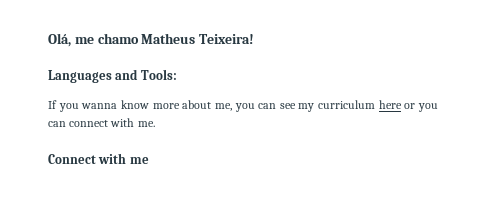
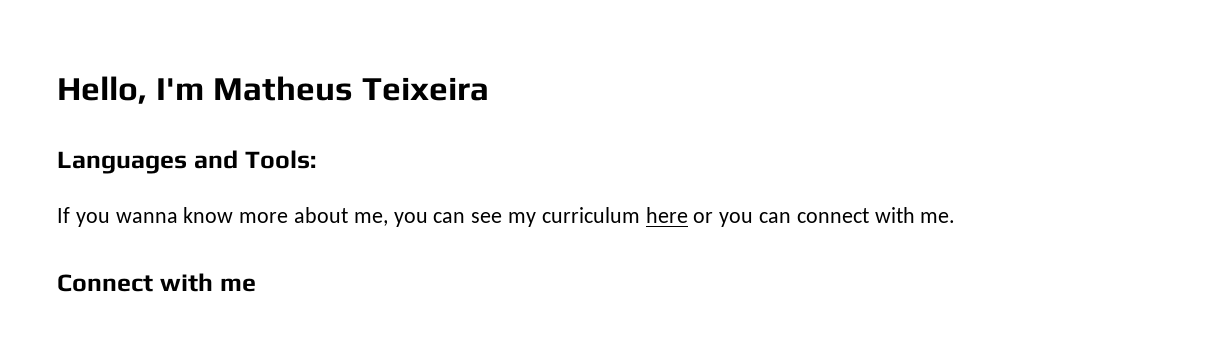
- Olá, me chamo Matheus Teixeira!
+ Hello, I'm Matheus Teixeira

